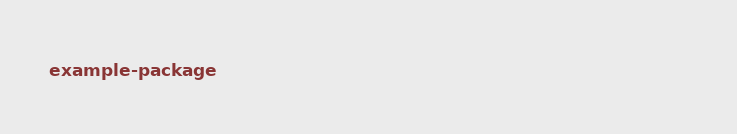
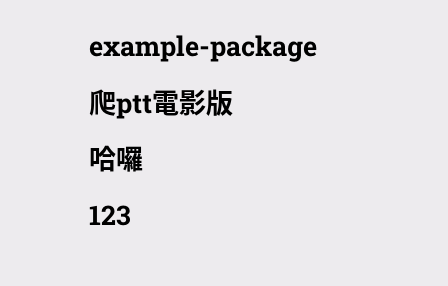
+ 爬ptt電影版
+ 哈囉
+ 123

